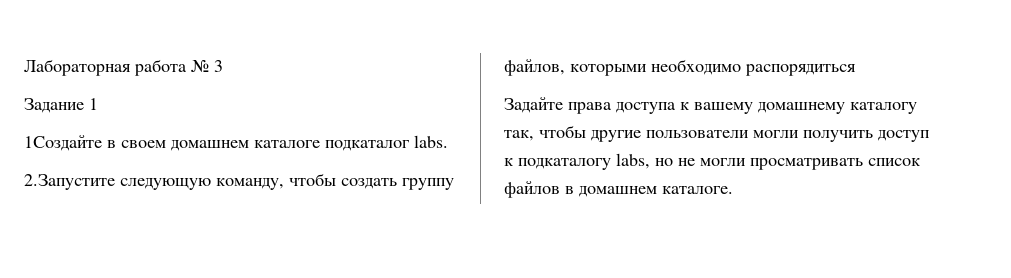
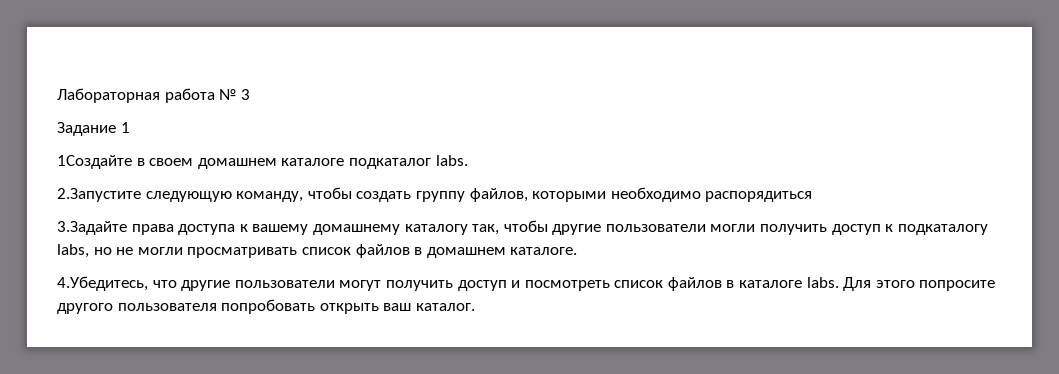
- Задайте права доступа к вашему домашнему каталогу так, чтобы другие пользователи могли получить доступ к подкаталогу labs, но не могли просматривать список файлов в домашнем каталоге.
+ 3.Задайте права доступа к вашему домашнему каталогу так, чтобы другие пользователи могли получить доступ к подкаталогу labs, но не могли просматривать список файлов в домашнем каталоге.
+ 4.Убедитесь, что другие пользователи могут получить доступ и посмотреть список файлов в каталоге labs. Для этого попросите другого пользователя попробовать открыть ваш каталог.

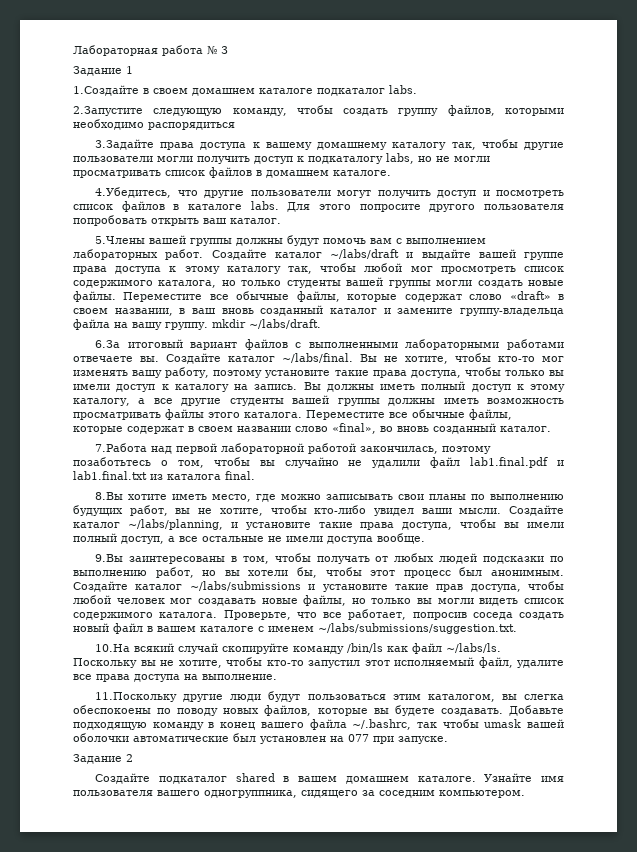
- 1Создайте в своем домашнем каталоге подкаталог labs.
+ 1.Создайте в своем домашнем каталоге подкаталог labs.
+ 5.Члены вашей группы должны будут помочь вам с выполнением лабораторных работ. Создайте каталог ~/labs/draft и выдайте вашей группе права доступа к этому каталогу так, чтобы любой мог просмотреть список содержимого каталога, но только студенты вашей группы могли создать новые файлы. Переместите все обычные файлы, которые содержат слово «draft» в своем названии, в ваш вновь созданный каталог и замените группу-владельца файла на вашу группу. mkdir ~/labs/draft.
+ 6.За итоговый вариант файлов с выполненными лабораторными работами отвечаете вы. Создайте каталог ~/labs/final. Вы не хотите, чтобы кто-то мог изменять вашу работу, поэтому установите такие права доступа, чтобы только вы имели доступ к каталогу на запись. Вы должны иметь полный доступ к этому каталогу, а все другие студенты вашей группы должны иметь возможность просматривать файлы этого каталога. Переместите все обычные файлы, которые содержат в своем названии слово «final», во вновь созданный каталог.
+ 7.Работа над первой лабораторной работой закончилась, поэтому позаботьтесь о том, чтобы вы случайно не удалили файл lab1.final.pdf и lab1.final.txt из каталога final.
+ 8.Вы хотите иметь место, где можно записывать свои планы по выполнению будущих работ, вы не хотите, чтобы кто-либо увидел ваши мысли. Создайте каталог ~/labs/planning, и установите такие права доступа, чтобы вы имели полный доступ, а все остальные не имели доступа вообще.
+ 9.Вы заинтересованы в том, чтобы получать от любых людей подсказки по выполнению работ, но вы хотели бы, чтобы этот процесс был анонимным. Создайте каталог ~/labs/submissions и установите такие прав доступа, чтобы любой человек мог создавать новые файлы, но только вы могли видеть список содержимого каталога. Проверьте, что все работает, попросив соседа создать новый файл в вашем каталоге с именем ~/labs/submissions/suggestion.txt.
+ 10.На всякий случай скопируйте команду /bin/ls как файл ~/labs/ls. Поскольку вы не хотите, чтобы кто-то запустил этот исполняемый файл, удалите все права доступа на выполнение.
+ 11.Поскольку другие люди будут пользоваться этим каталогом, вы слегка обеспокоены по поводу новых файлов, которые вы будете создавать. Добавьте подходящую команду в конец вашего файла ~/.bashrc, так чтобы umask вашей оболочки автоматические был установлен на 077 при запуске.
+ Задание 2
+ Создайте подкаталог shared в вашем домашнем каталоге. Узнайте имя пользователя вашего одногруппника, сидящего за соседним компьютером.

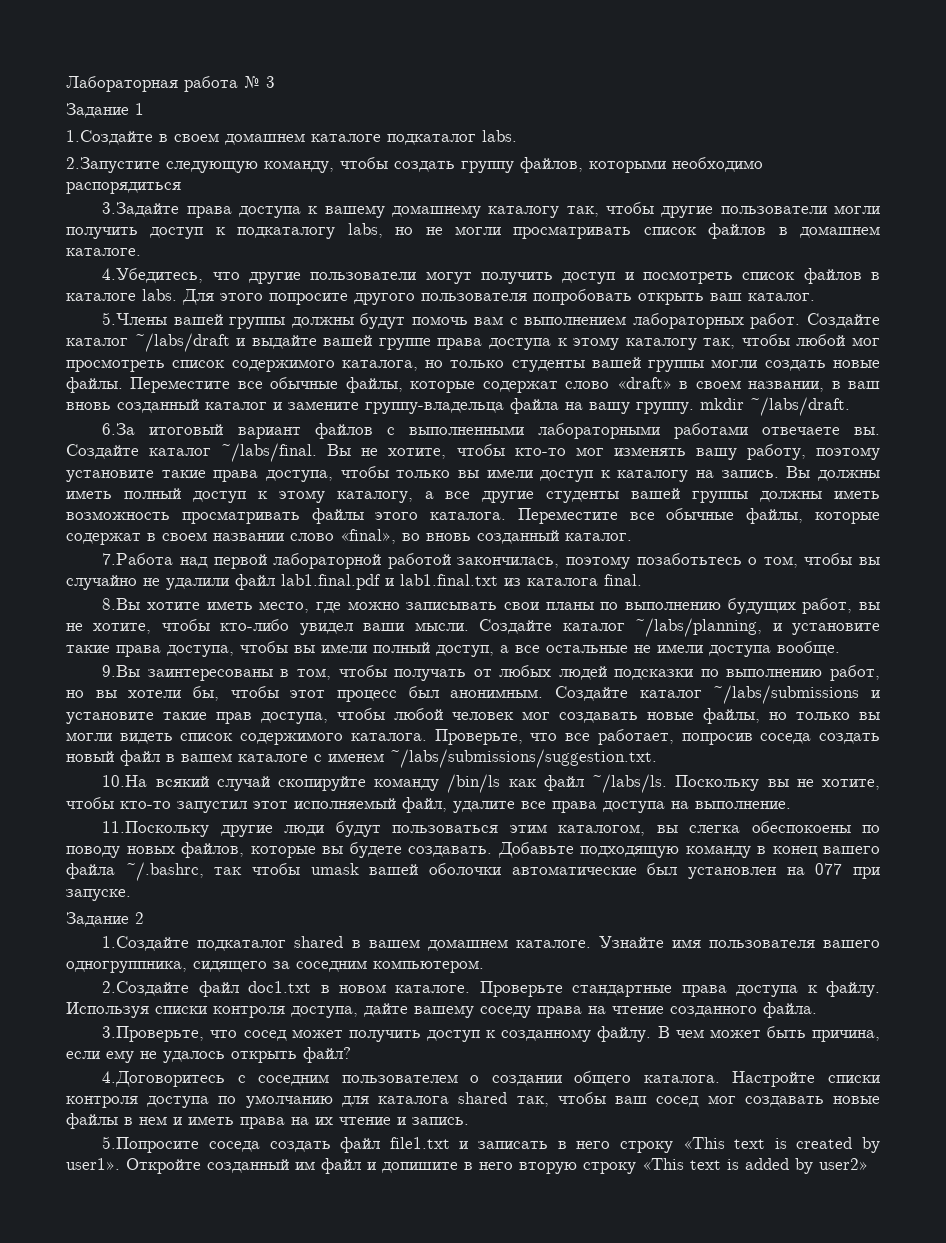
- Создайте подкаталог shared в вашем домашнем каталоге.
+ 1.Создайте подкаталог shared в вашем домашнем каталоге.
+ 2.Создайте файл doc1.txt в новом каталоге. Проверьте стандартные права доступа к файлу. Используя списки контроля доступа, дайте вашему соседу права на чтение созданного файла.
+ 3.Проверьте, что сосед может получить доступ к созданному файлу. В чем может быть причина, если ему не удалось открыть файл?
+ 4.Договоритесь с соседним пользователем о создании общего каталога. Настройте списки контроля доступа по умолчанию для каталога shared так, чтобы ваш сосед мог создавать новые файлы в нем и иметь права на их чтение и запись.
+ 5.Попросите соседа создать файл file1.txt и записать в него строку «This text is created by user1». Откройте созданный им файл и допишите в него вторую строку «This text is added by user2»

